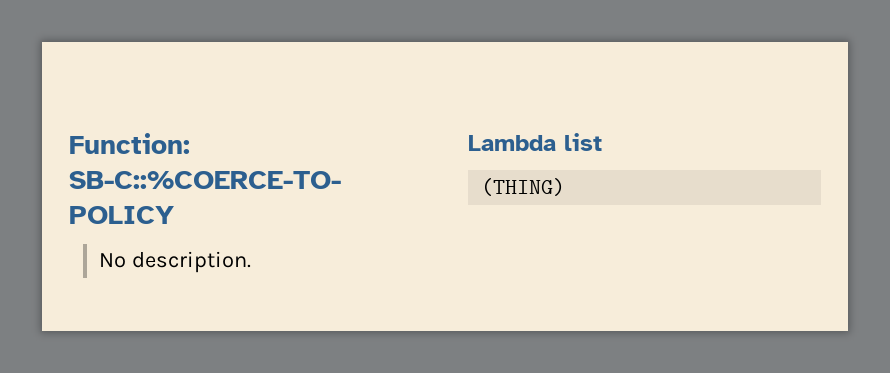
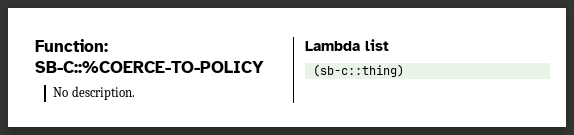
- (THING)
+ (sb-c::thing)

